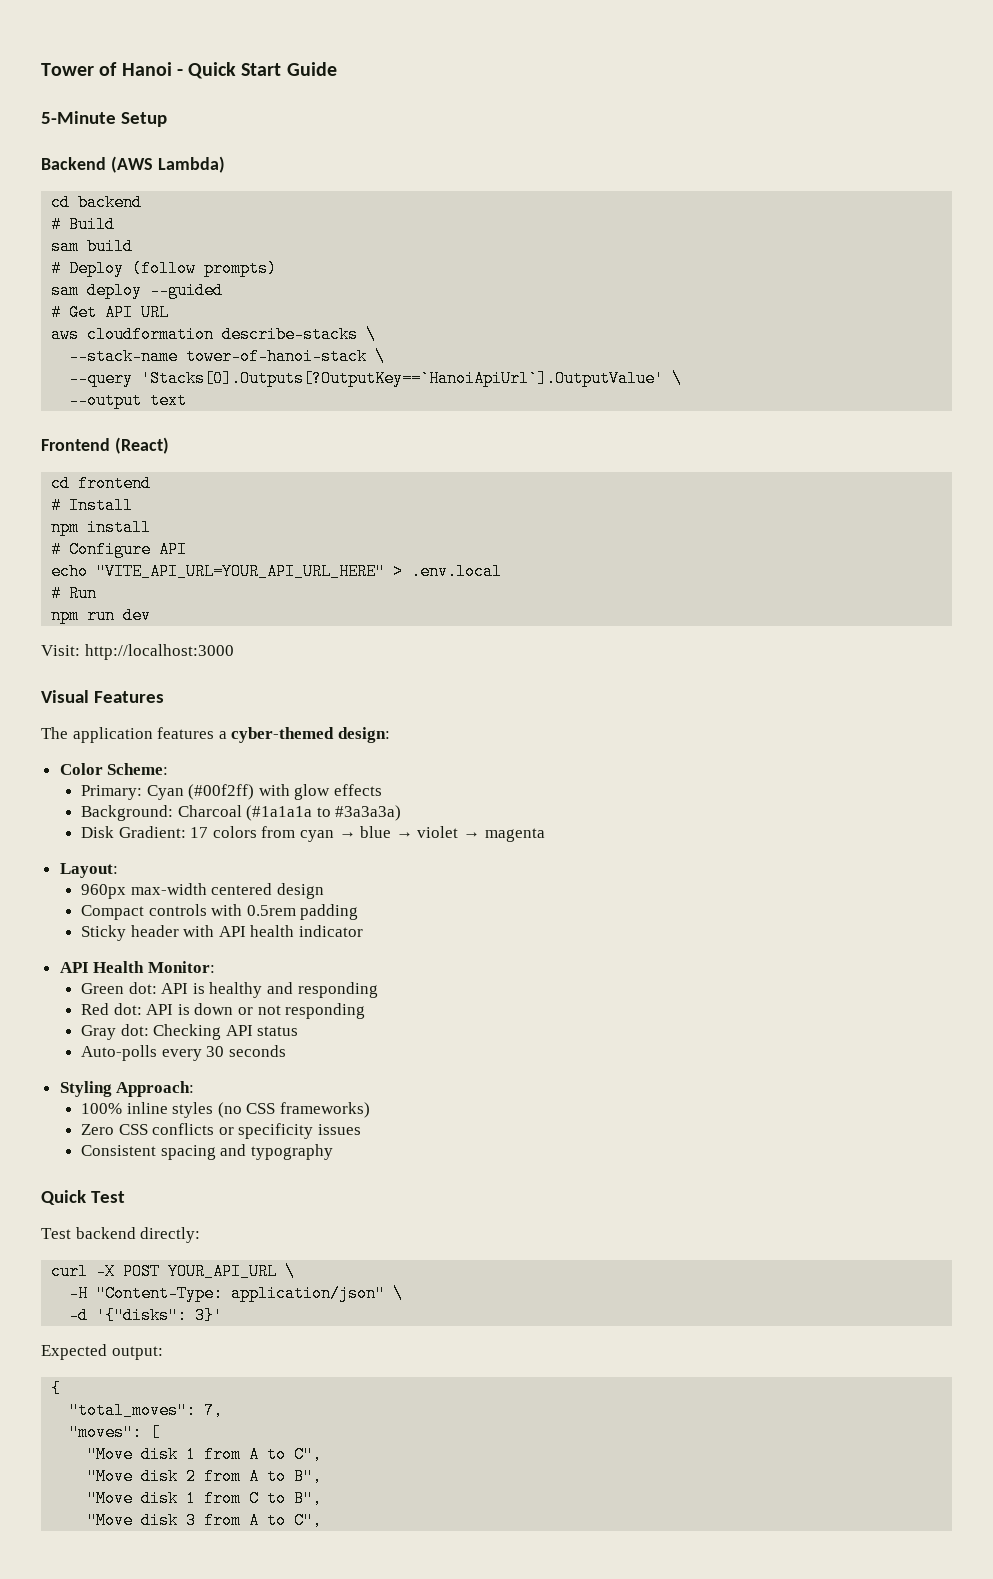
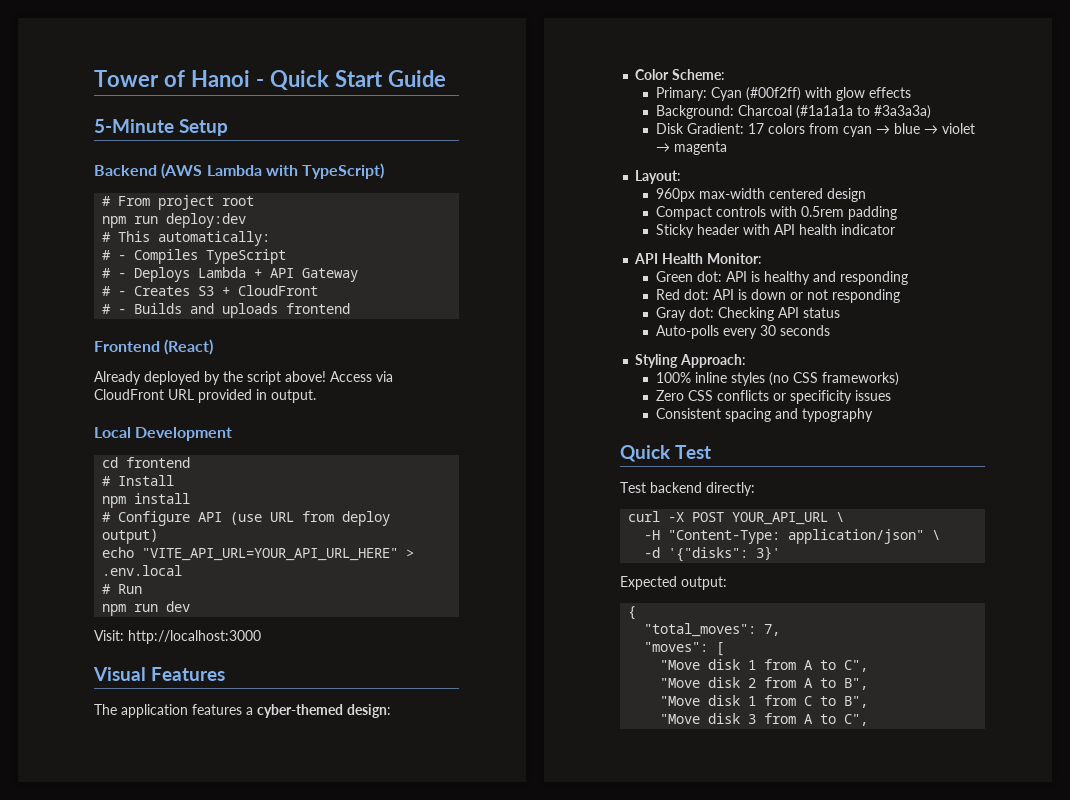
- Backend (AWS Lambda)
- cd backend
- # Build
- sam build
- # Deploy (follow prompts)
- sam deploy --guided
- # Get API URL
- aws cloudformation describe-stacks \
- --stack-name tower-of-hanoi-stack \
- --query 'Stacks[0].Outputs[?OutputKey==`HanoiApiUrl`].OutputValue' \
- --output text
+ Backend (AWS Lambda with TypeScript)
+ # From project root
+ npm run deploy:dev
+ # This automatically:
+ # - Compiles TypeScript
+ # - Deploys Lambda + API Gateway
+ # - Creates S3 + CloudFront
+ # - Builds and uploads frontend
  Frontend (React)
+ Already deployed by the script above! Access via CloudFront URL provided in output.
+ Local Development
- # Configure API
+ # Configure API (use URL from deploy output)

